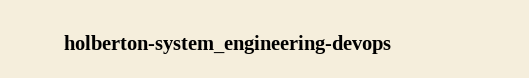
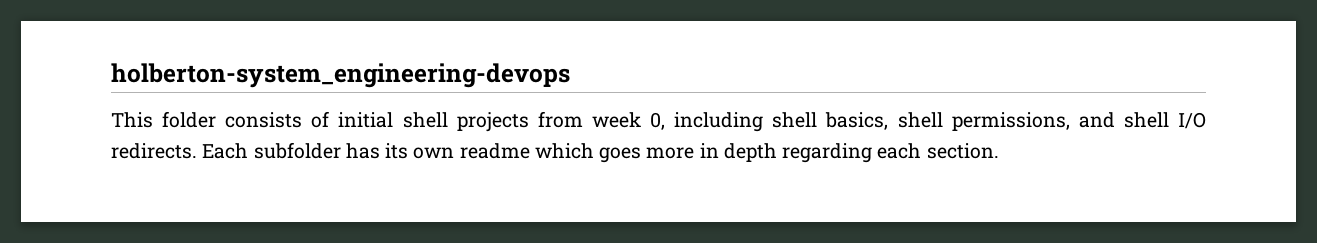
+ This folder consists of initial shell projects from week 0, including shell basics, shell permissions, and shell I/O redirects. Each subfolder has its own readme which goes more in depth regarding each section.

